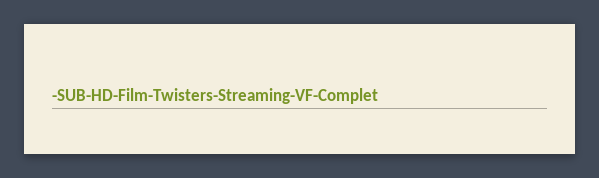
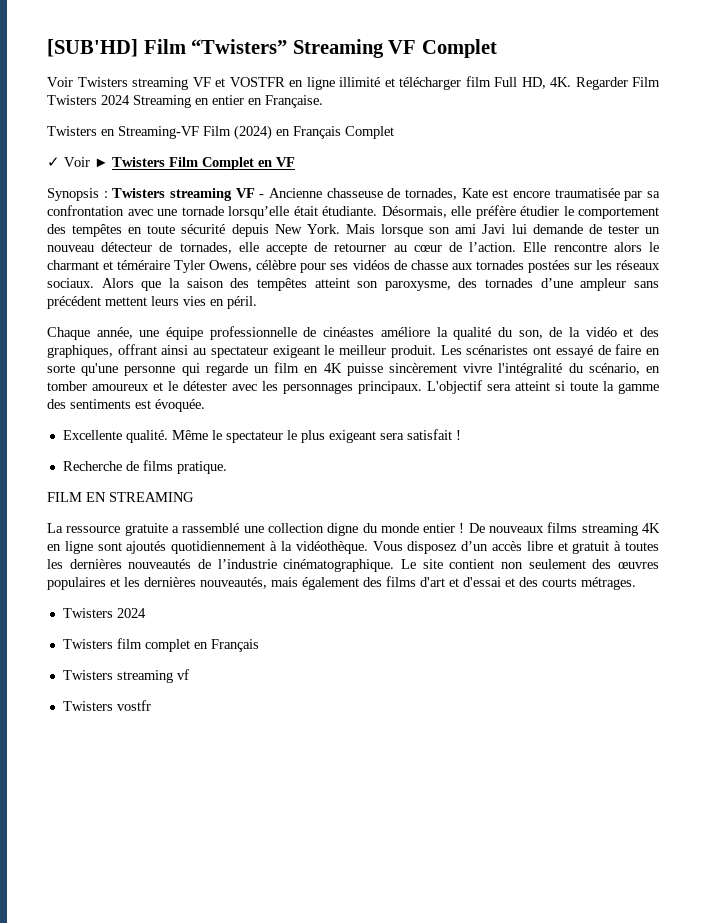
- -SUB-HD-Film-Twisters-Streaming-VF-Complet
+ [SUB'HD] Film “Twisters” Streaming VF Complet
+ Voir Twisters streaming VF et VOSTFR en ligne illimité et télécharger film Full HD, 4K. Regarder Film Twisters 2024 Streaming en entier en Française.
+ Twisters en Streaming-VF Film (2024) en Français Complet
+ ✓ Voir ► Twisters Film Complet en VF
+ Synopsis : Twisters streaming VF - Ancienne chasseuse de tornades, Kate est encore traumatisée par sa confrontation avec une tornade lorsqu’elle était étudiante. Désormais, elle préfère étudier le comportement des tempêtes en toute sécurité depuis New York. Mais lorsque son ami Javi lui demande de tester un nouveau détecteur de tornades, elle accepte de retourner au cœur de l’action. Elle rencontre alors le charmant et téméraire Tyler Owens, célèbre pour ses vidéos de chasse aux tornades postées sur les réseaux sociaux. Alors que la saison des tempêtes atteint son paroxysme, des tornades d’une ampleur sans précédent mettent leurs vies en péril.
+ Chaque année, une équipe professionnelle de cinéastes améliore la qualité du son, de la vidéo et des graphiques, offrant ainsi au spectateur exigeant le meilleur produit. Les scénaristes ont essayé de faire en sorte qu'une personne qui regarde un film en 4K puisse sincèrement vivre l'intégralité du scénario, en tomber amoureux et le détester avec les personnages principaux. L'objectif sera atteint si toute la gamme des sentiments est évoquée.
+ Excellente qualité. Même le spectateur le plus exigeant sera satisfait !
+ Recherche de films pratique.
+ FILM EN STREAMING
+ La ressource gratuite a rassemblé une collection digne du monde entier ! De nouveaux films streaming 4K en ligne sont ajoutés quotidiennement à la vidéothèque. Vous disposez d’un accès libre et gratuit à toutes les dernières nouveautés de l’industrie cinématographique. Le site contient non seulement des œuvres populaires et les dernières nouveautés, mais également des films d'art et d'essai et des courts métrages.
+ Twisters 2024
+ Twisters film complet en Français
+ Twisters streaming vf
+ Twisters vostfr

